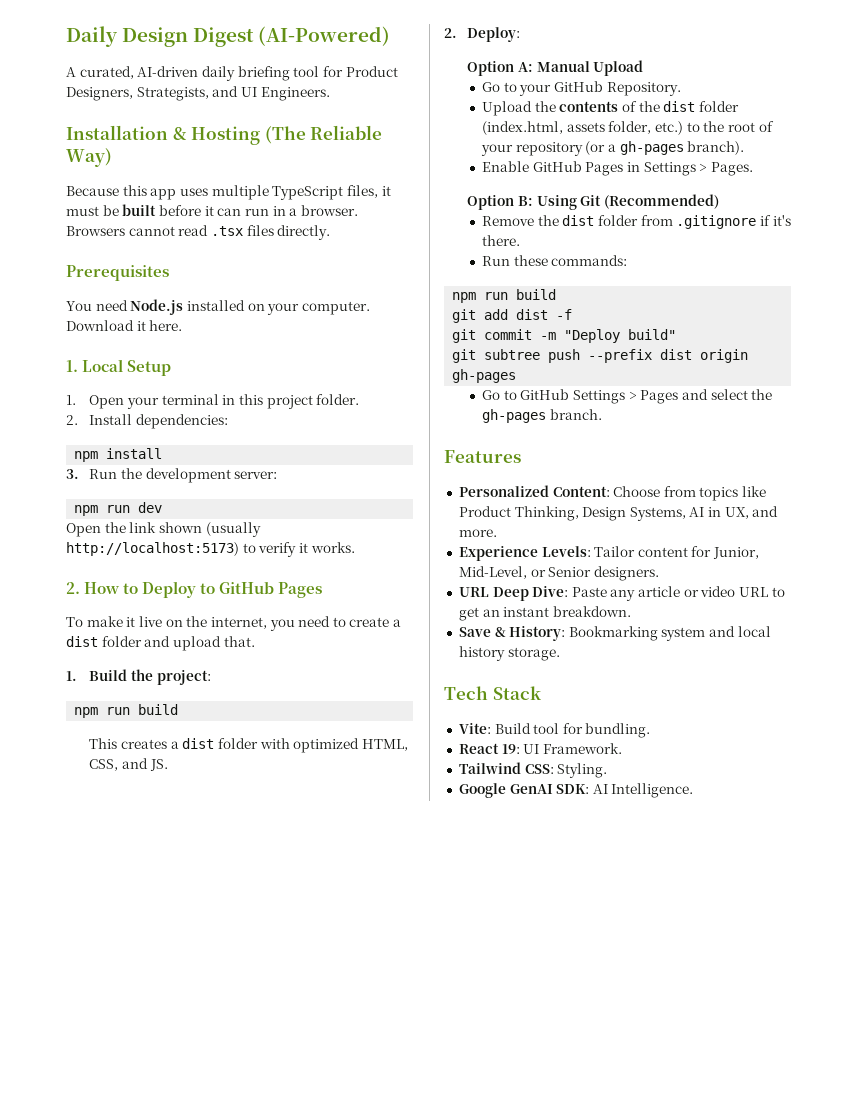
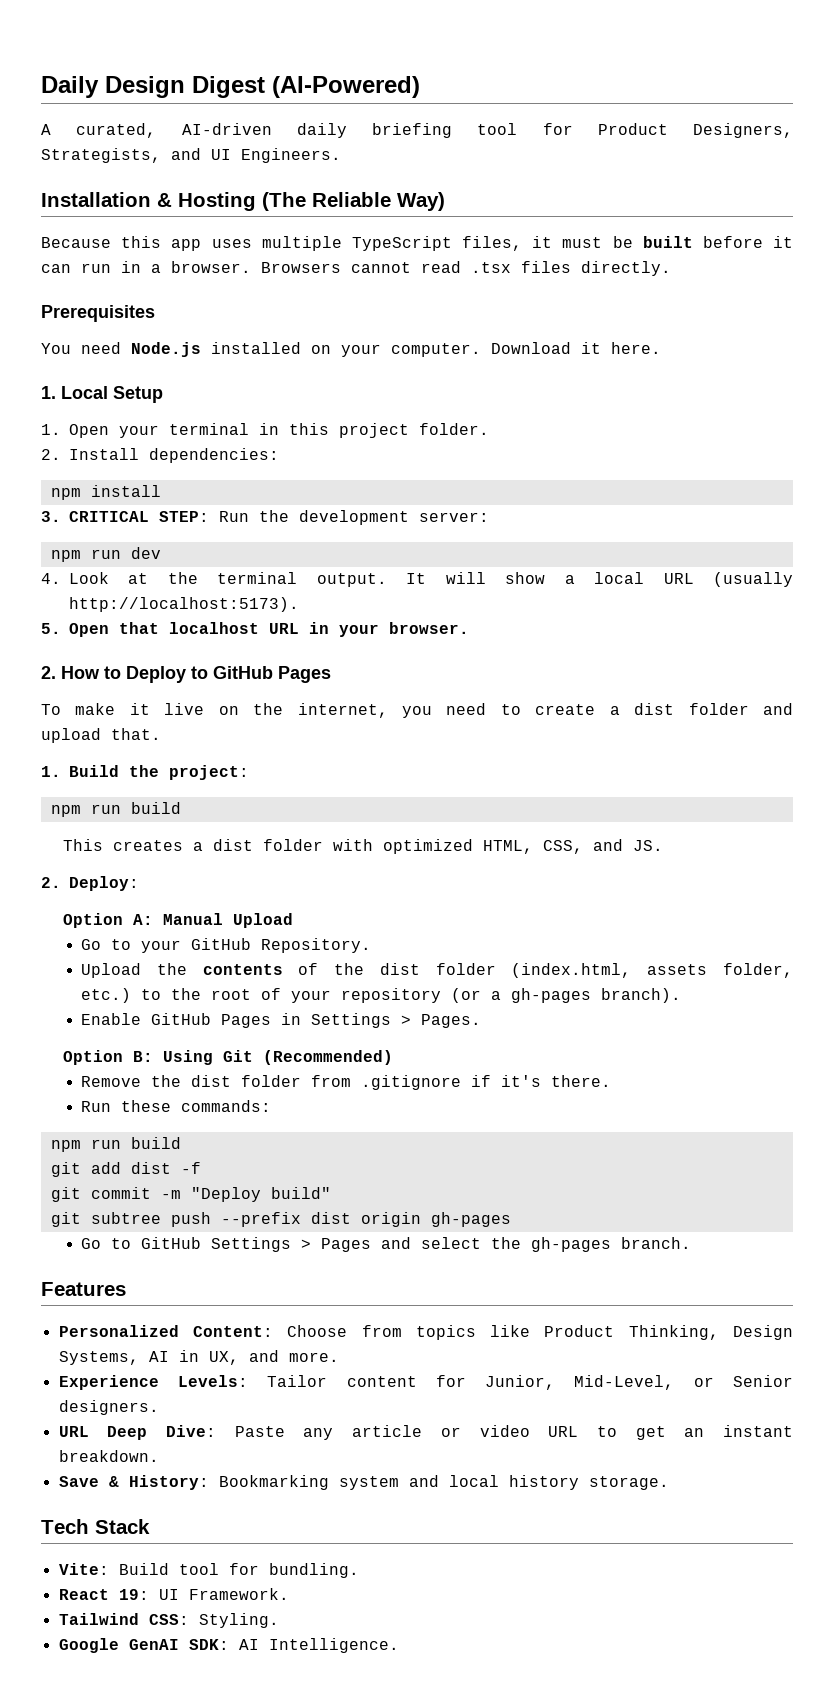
- 3. Run the development server:
+ 3. CRITICAL STEP: Run the development server:
- Open the link shown (usually http://localhost:5173) to verify it works.
+ 4. Look at the terminal output. It will show a local URL (usually http://localhost:5173).
+ 5. Open that localhost URL in your browser.

